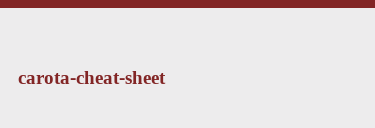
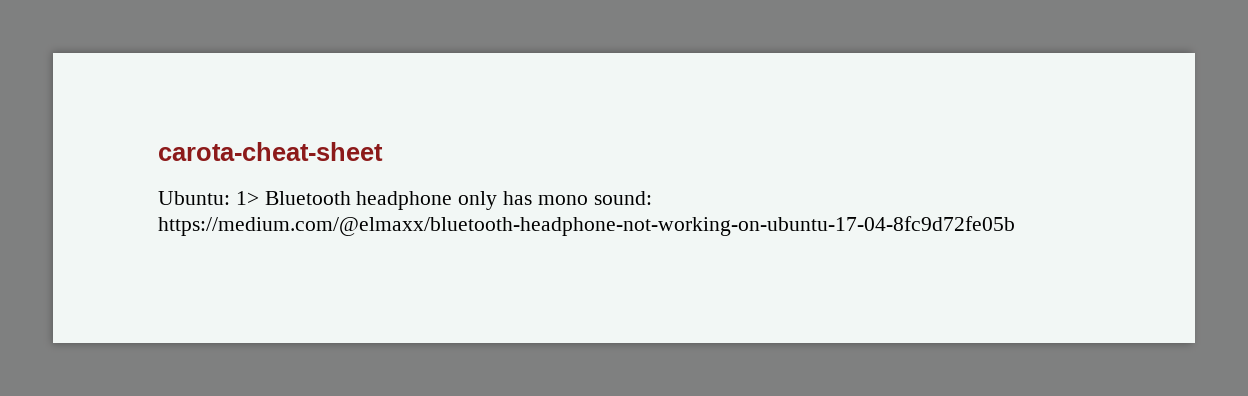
+ Ubuntu: 1> Bluetooth headphone only has mono sound: https://medium.com/@elmaxx/bluetooth-headphone-not-working-on-ubuntu-17-04-8fc9d72fe05b

